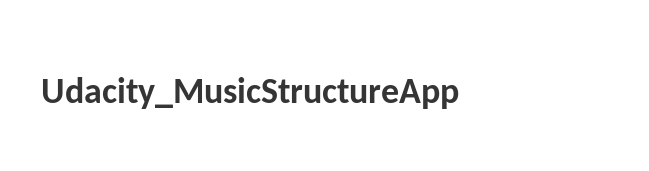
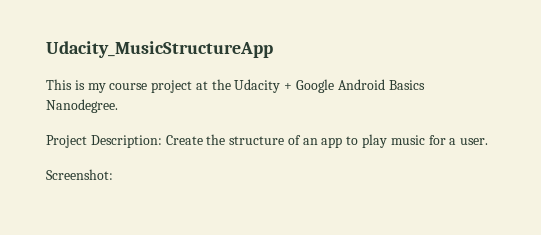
+ This is my course project at the Udacity + Google Android Basics Nanodegree.
+ Project Description: Create the structure of an app to play music for a user.
+ Screenshot:

